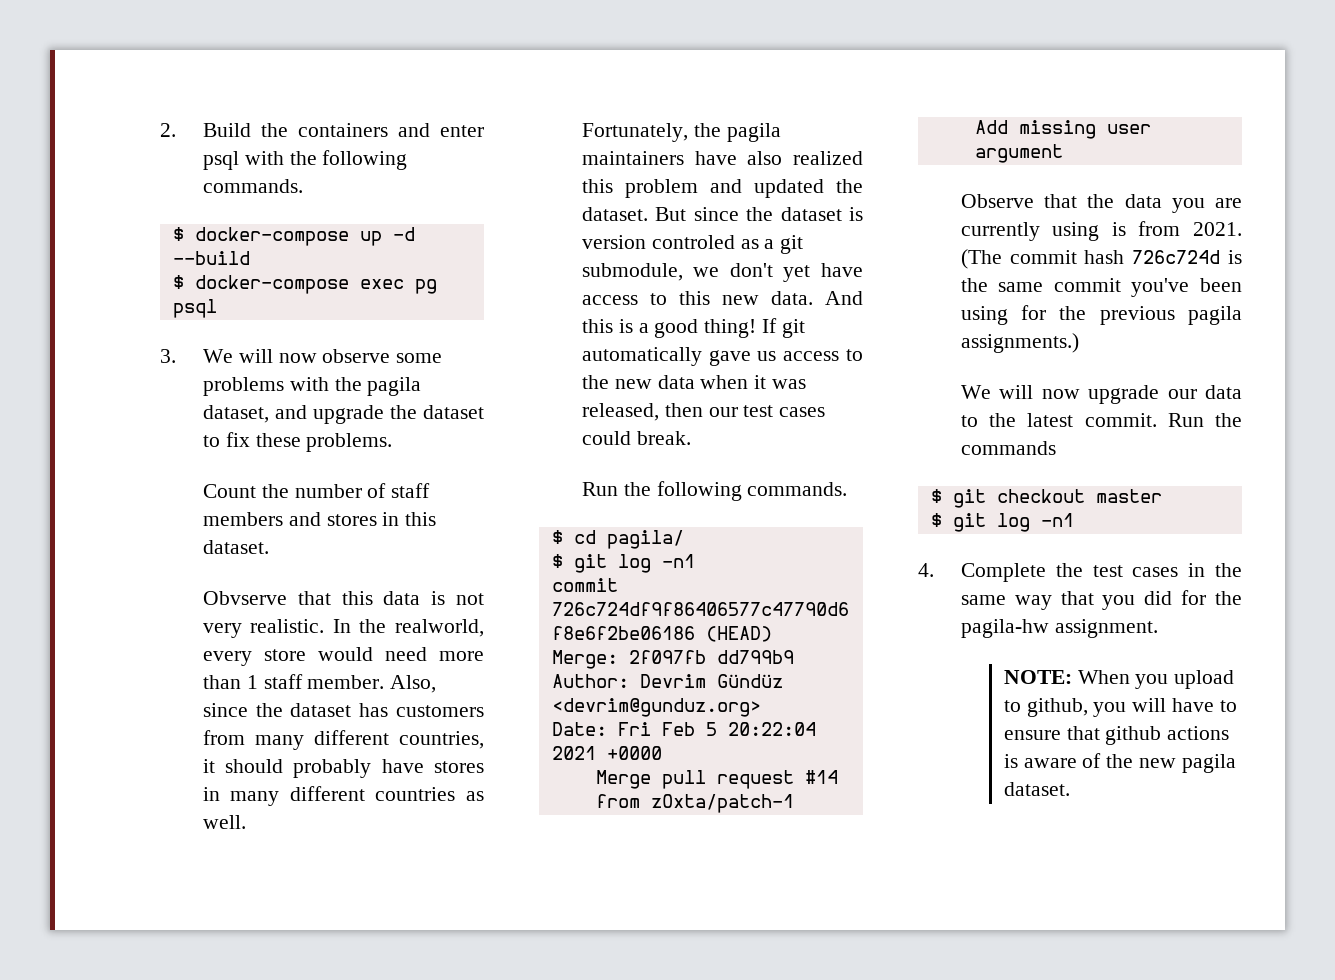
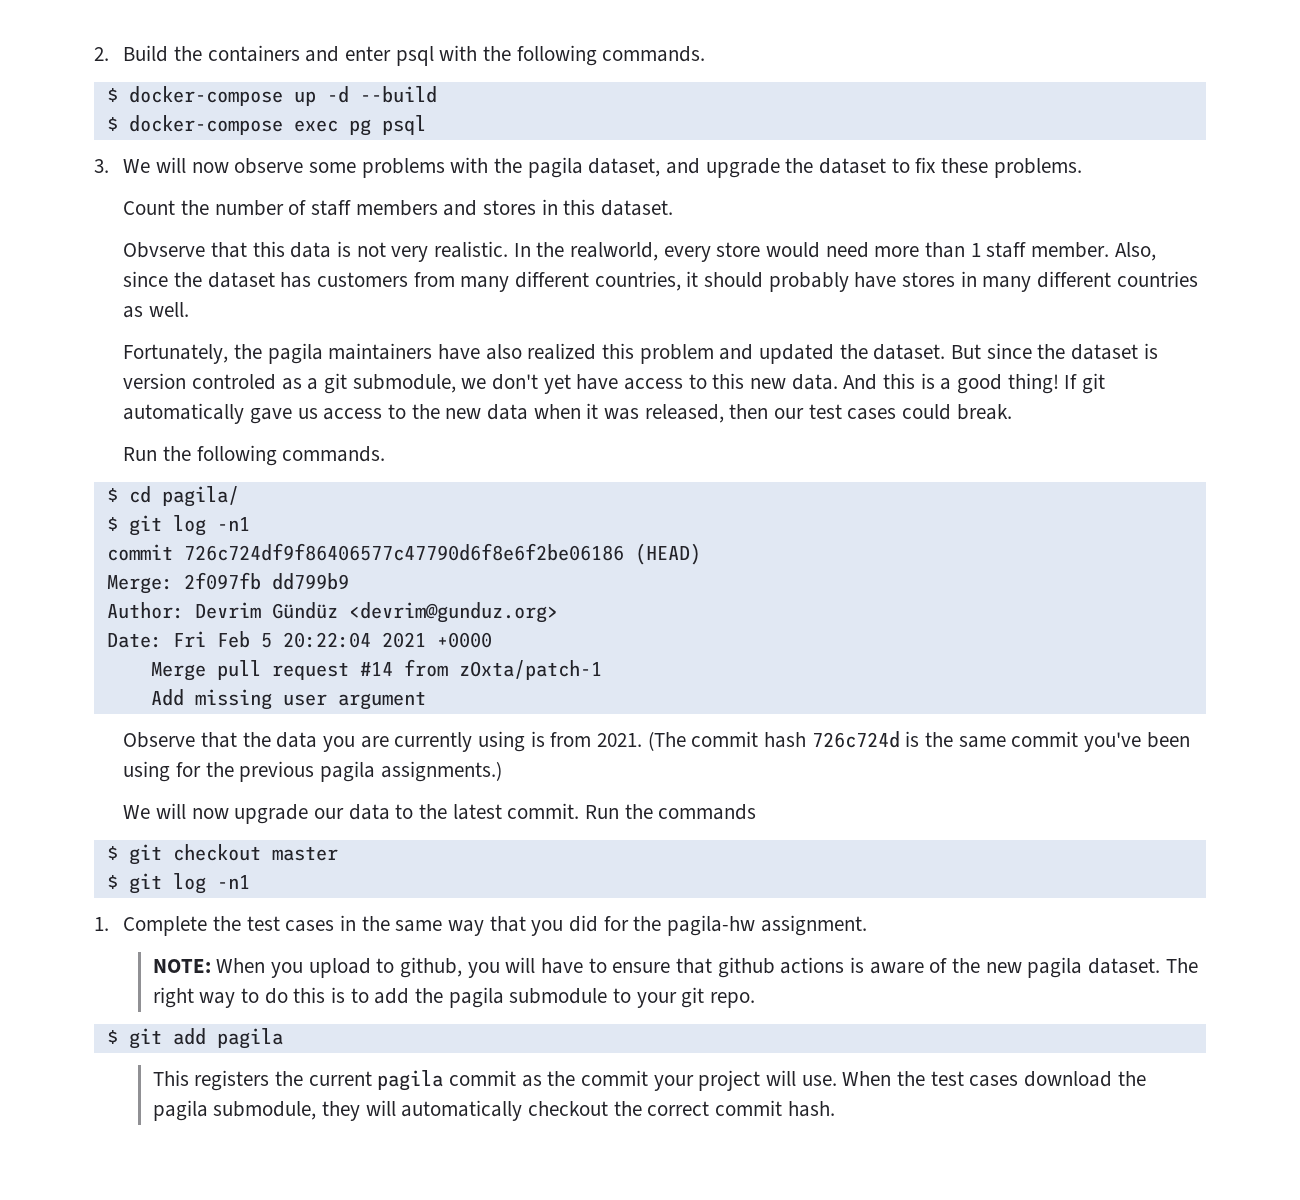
- 4. Complete the test cases in the same way that you did for the pagila-hw assignment.
+ 1. Complete the test cases in the same way that you did for the pagila-hw assignment.
+ The right way to do this is to add the pagila submodule to your git repo.
+ $ git add pagila
+ This registers the current pagila commit as the commit your project will use. When the test cases download the pagila submodule, they will automatically checkout the correct commit hash.

